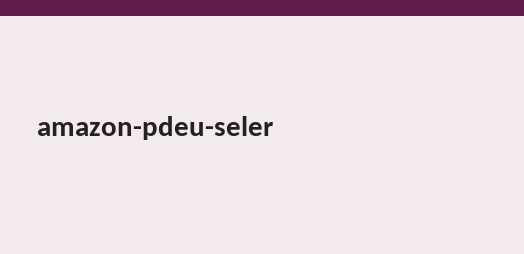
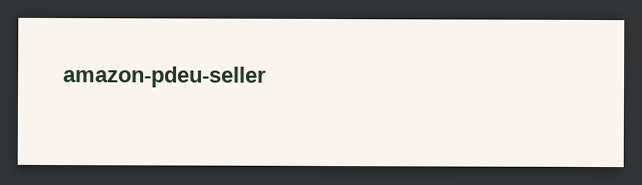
- amazon-pdeu-seler
+ amazon-pdeu-seller

